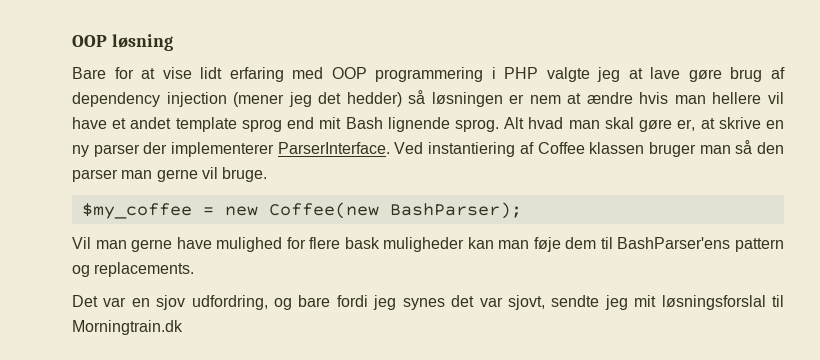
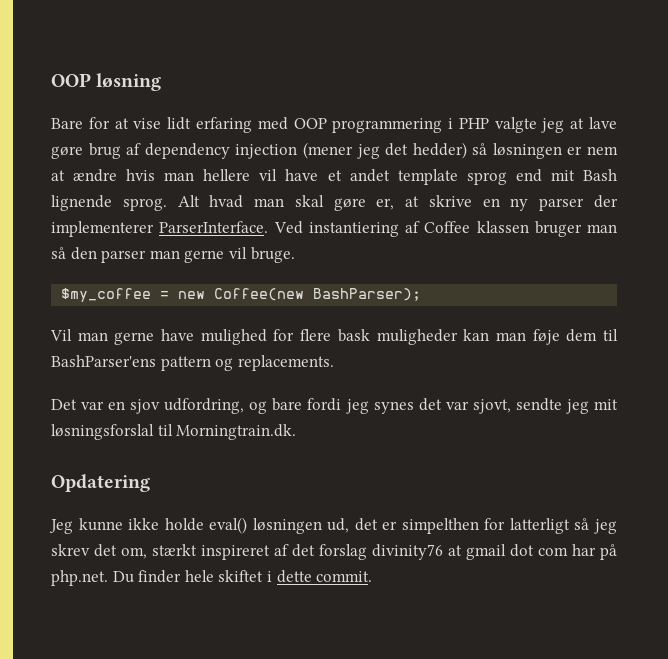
- Det var en sjov udfordring, og bare fordi jeg synes det var sjovt, sendte jeg mit løsningsforslal til Morningtrain.dk
+ Det var en sjov udfordring, og bare fordi jeg synes det var sjovt, sendte jeg mit løsningsforslal til Morningtrain.dk.
+ Opdatering
+ Jeg kunne ikke holde eval() løsningen ud, det er simpelthen for latterligt så jeg skrev det om, stærkt inspireret af det forslag divinity76 at gmail dot com har på php.net. Du finder hele skiftet i dette commit.

